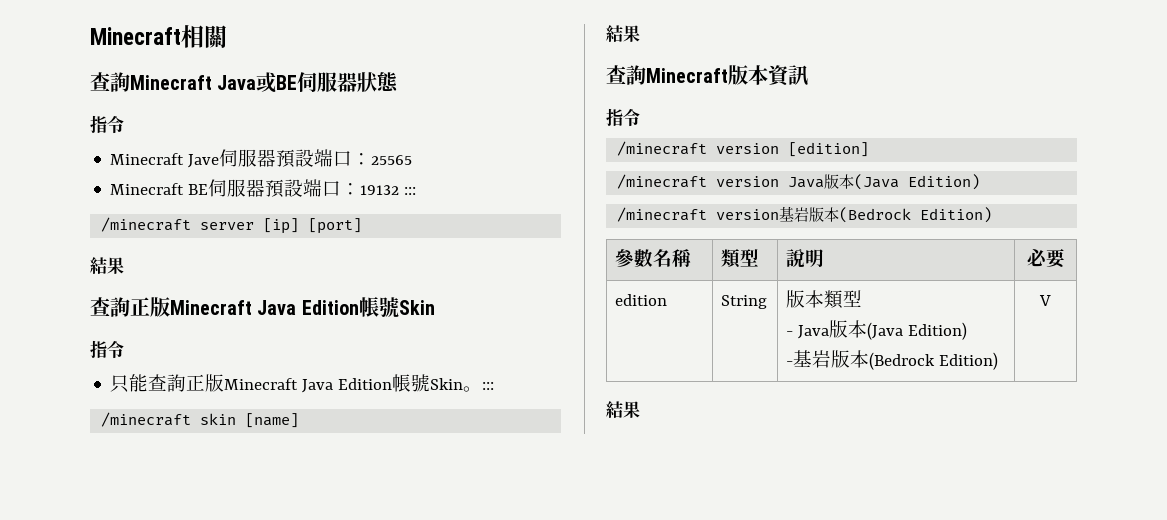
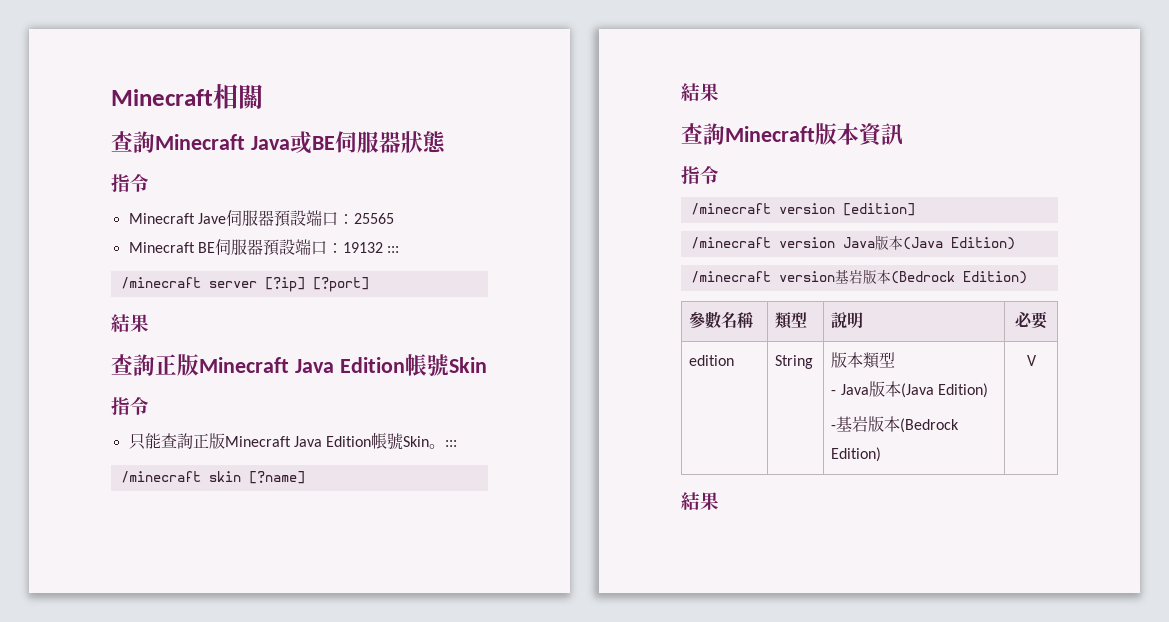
- /minecraft server [ip] [port]
+ /minecraft server [?ip] [?port]
- /minecraft skin [name]
+ /minecraft skin [?name]

